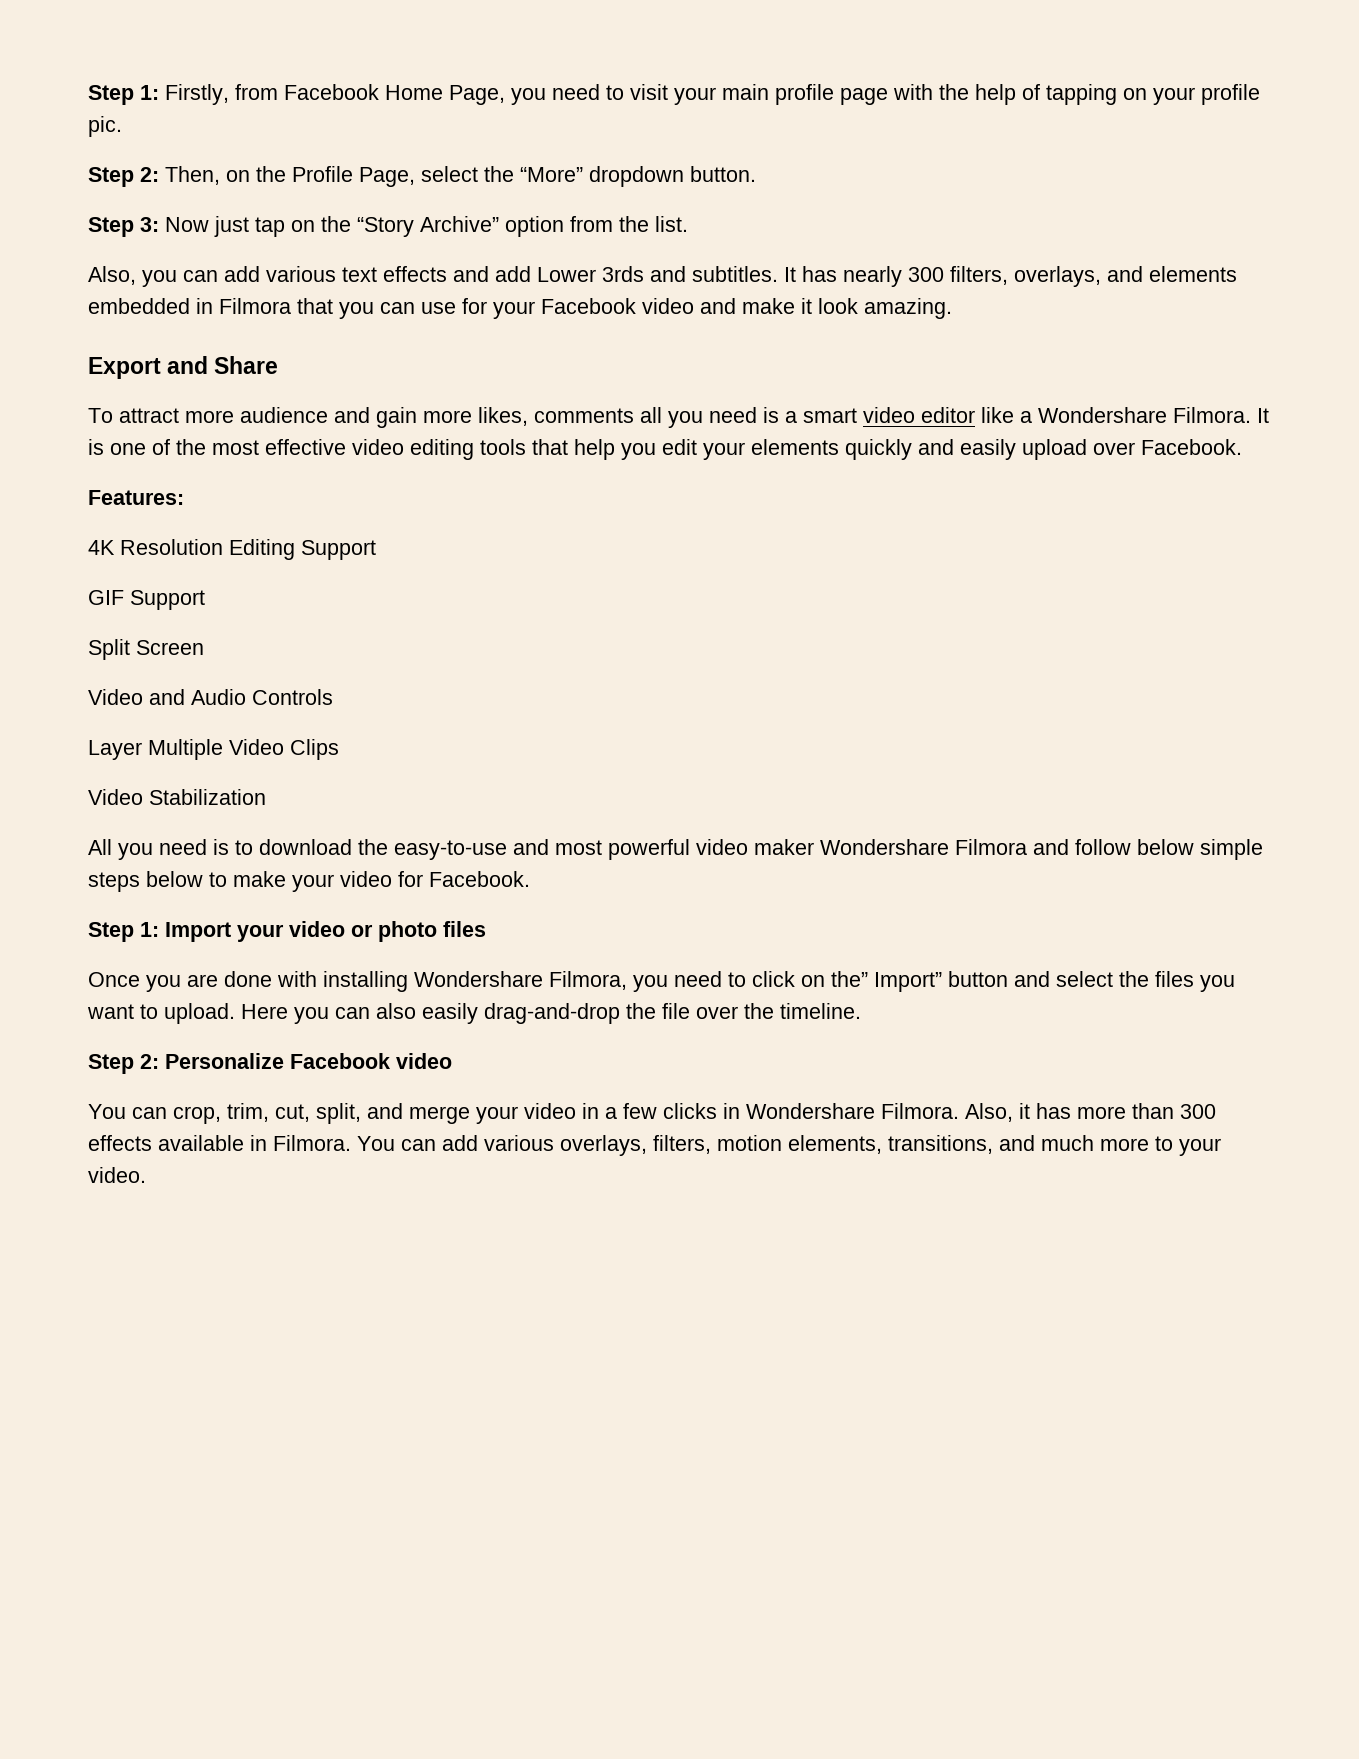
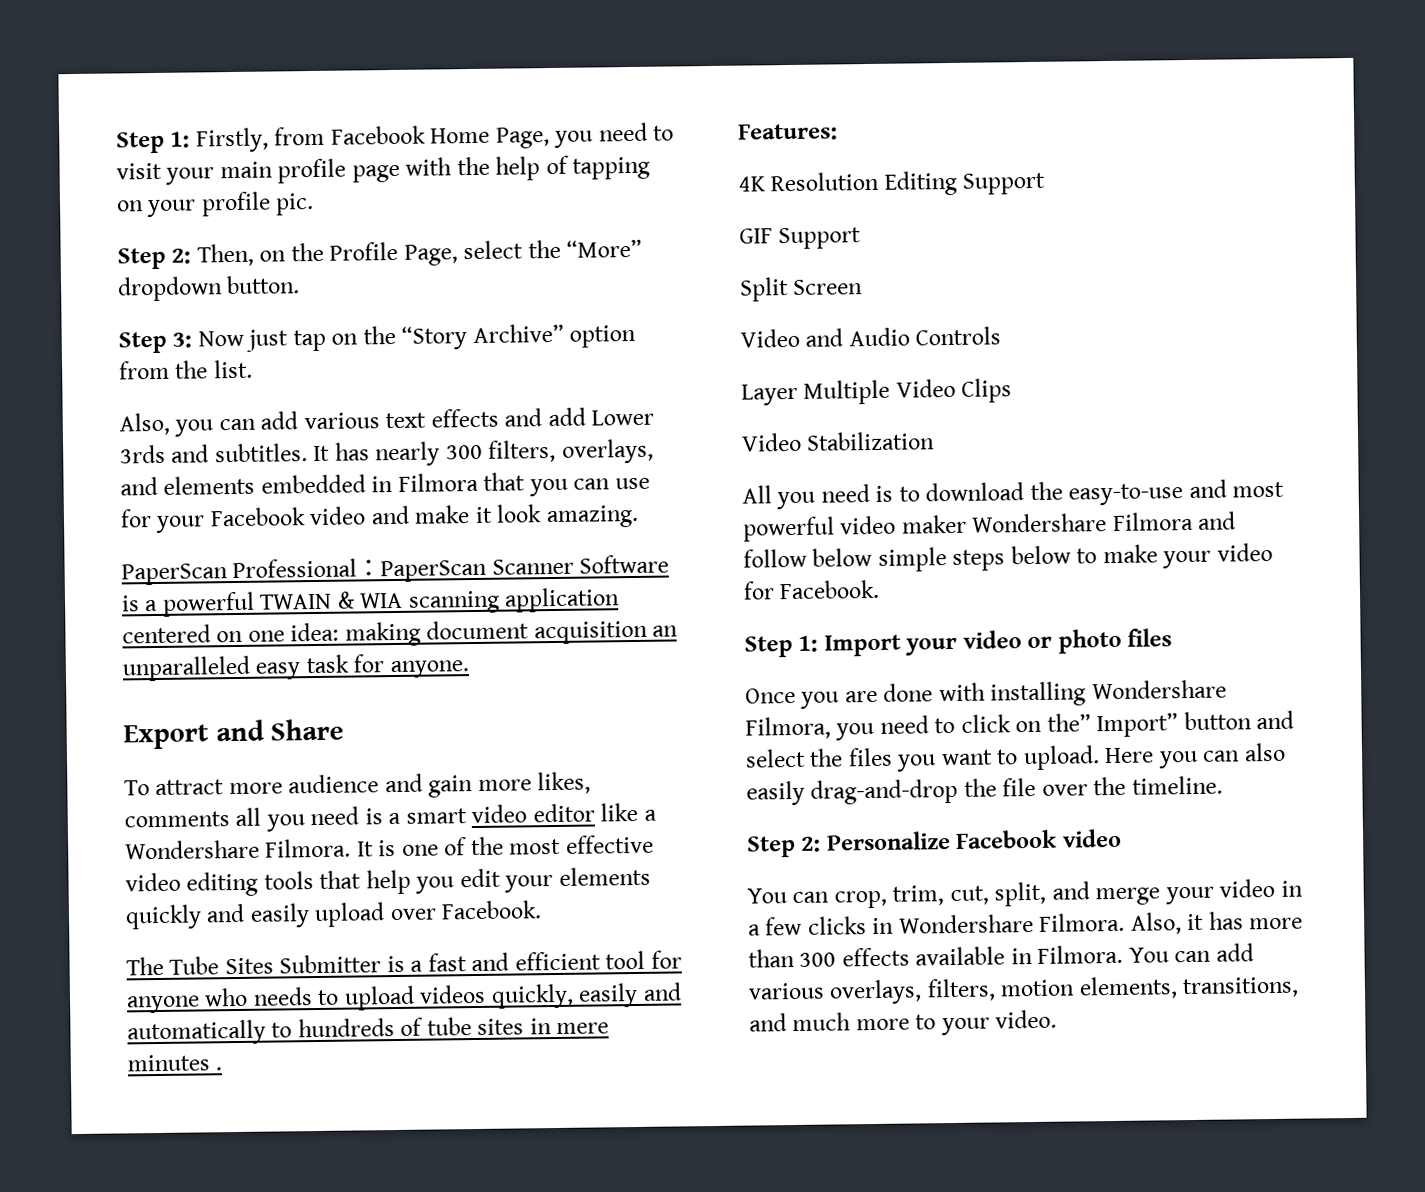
+ PaperScan Professional：PaperScan Scanner Software is a powerful TWAIN & WIA scanning application centered on one idea: making document acquisition an unparalleled easy task for anyone.
+ The Tube Sites Submitter is a fast and efficient tool for anyone who needs to upload videos quickly, easily and automatically to hundreds of tube sites in mere minutes .

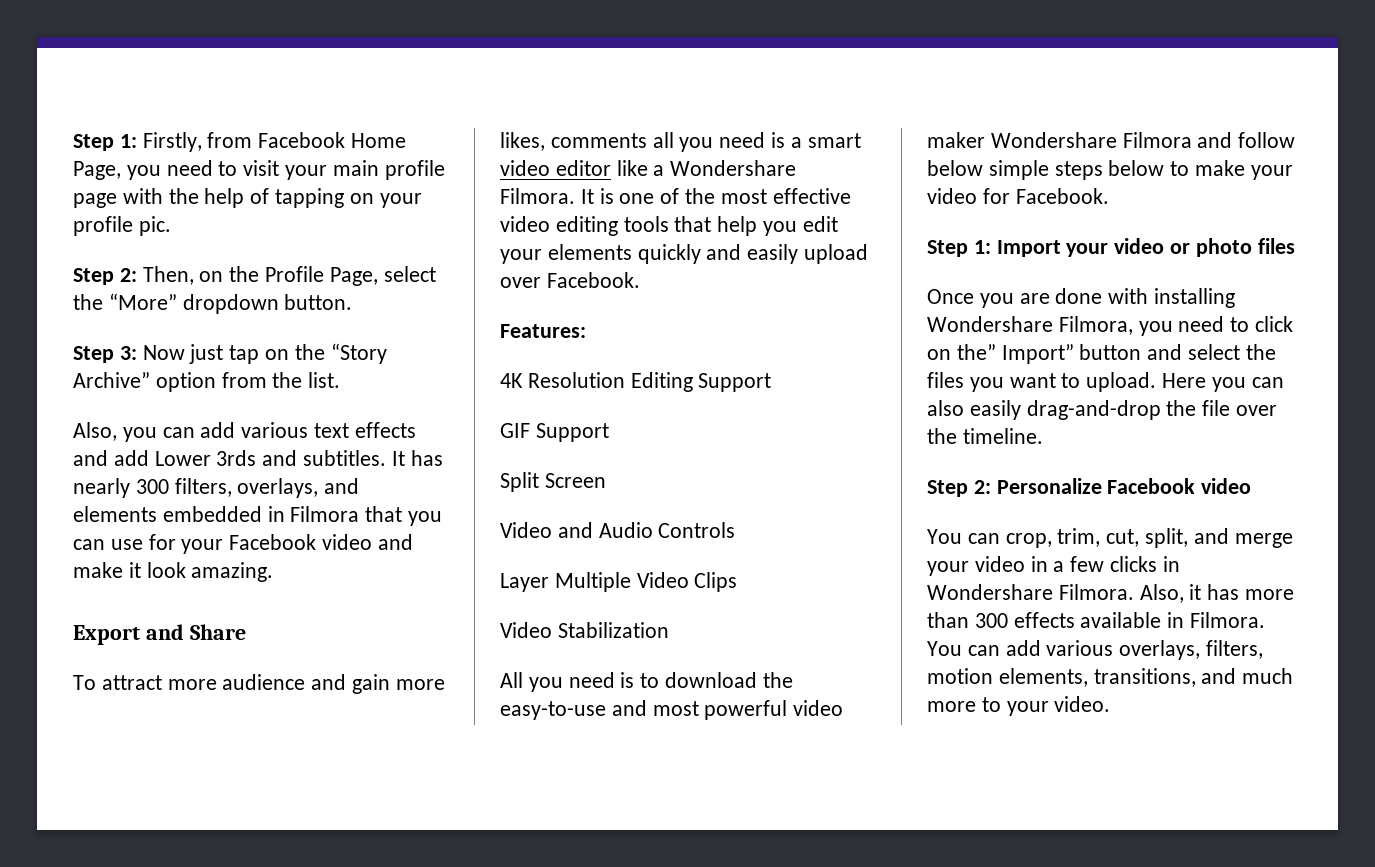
- PaperScan Professional：PaperScan Scanner Software is a powerful TWAIN & WIA scanning application centered on one idea: making document acquisition an unparalleled easy task for anyone.
- The Tube Sites Submitter is a fast and efficient tool for anyone who needs to upload videos quickly, easily and automatically to hundreds of tube sites in mere minutes .

